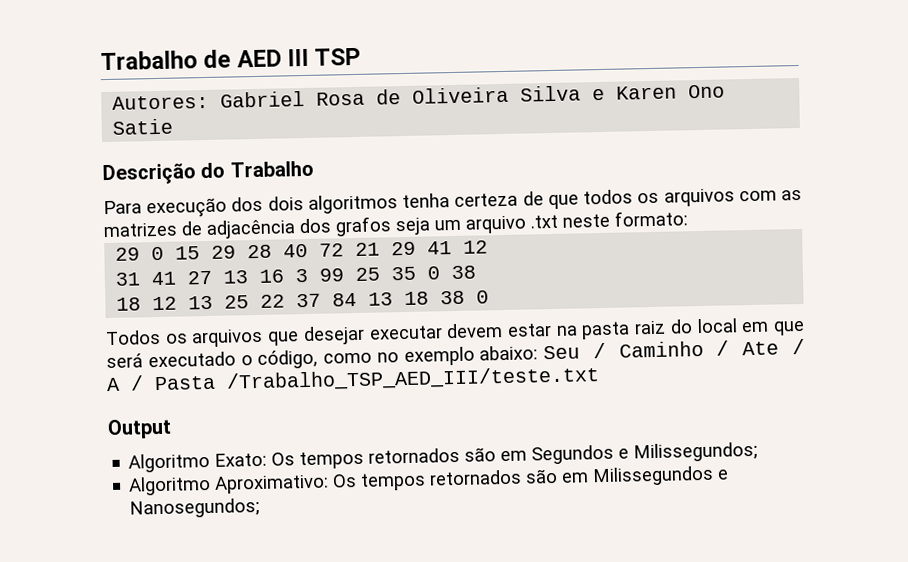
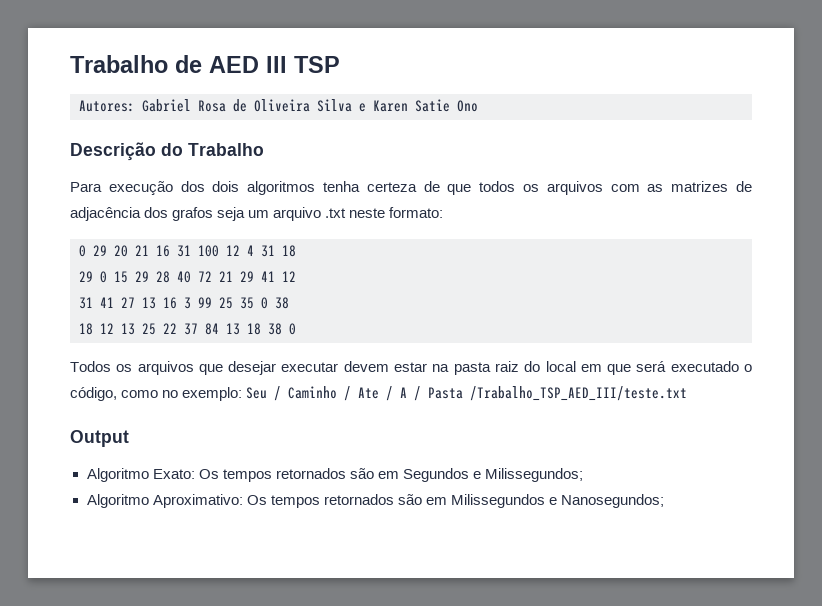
- Autores: Gabriel Rosa de Oliveira Silva e Karen Ono Satie
+ Autores: Gabriel Rosa de Oliveira Silva e Karen Satie Ono
+ 0 29 20 21 16 31 100 12 4 31 18
- Todos os arquivos que desejar executar devem estar na pasta raiz do local em que será executado o código, como no exemplo abaixo: Seu / Caminho / Ate / A / Pasta /Trabalho_TSP_AED_III/teste.txt
+ Todos os arquivos que desejar executar devem estar na pasta raiz do local em que será executado o código, como no exemplo: Seu / Caminho / Ate / A / Pasta /Trabalho_TSP_AED_III/teste.txt

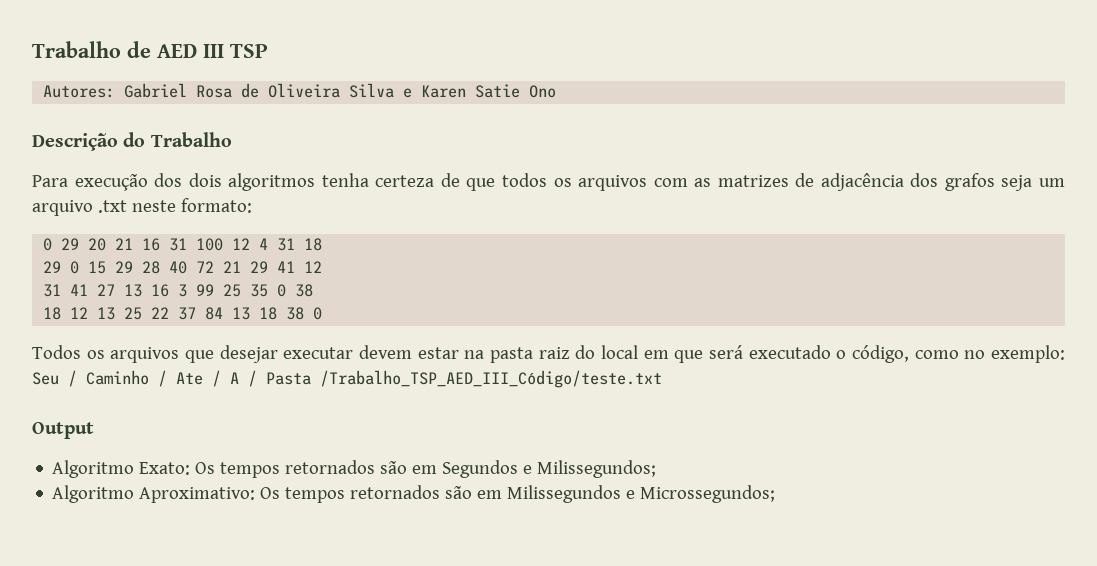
- Todos os arquivos que desejar executar devem estar na pasta raiz do local em que será executado o código, como no exemplo: Seu / Caminho / Ate / A / Pasta /Trabalho_TSP_AED_III/teste.txt
+ Todos os arquivos que desejar executar devem estar na pasta raiz do local em que será executado o código, como no exemplo: Seu / Caminho / Ate / A / Pasta /Trabalho_TSP_AED_III_Código/teste.txt
- Algoritmo Aproximativo: Os tempos retornados são em Milissegundos e Nanosegundos;
+ Algoritmo Aproximativo: Os tempos retornados são em Milissegundos e Microssegundos;

